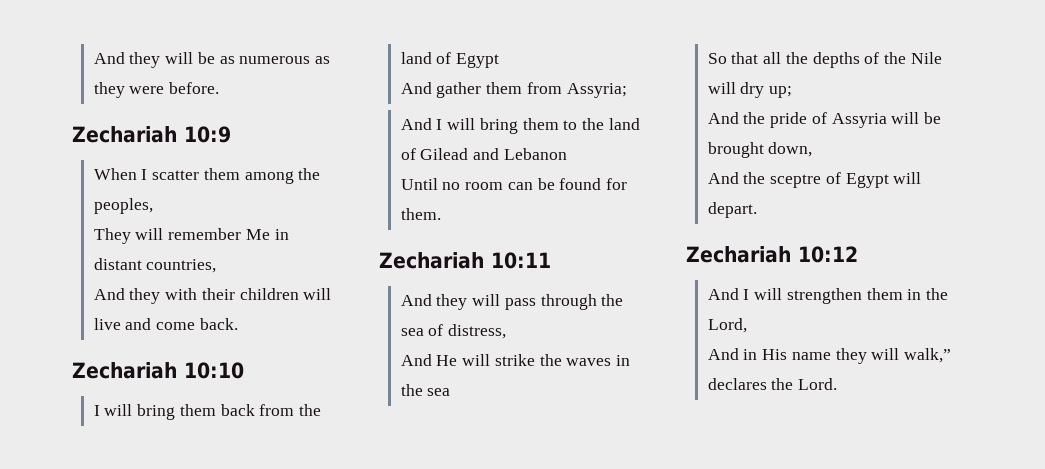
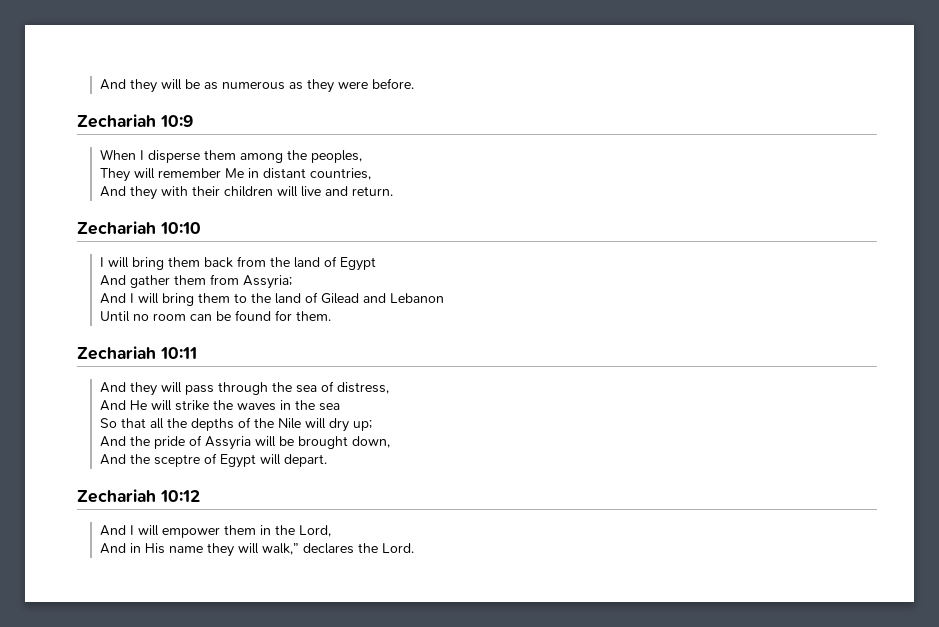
- When I scatter them among the peoples,
+ When I disperse them among the peoples,
- And they with their children will live and come back.
+ And they with their children will live and return.
- And I will strengthen them in the Lord,
+ And I will empower them in the Lord,

